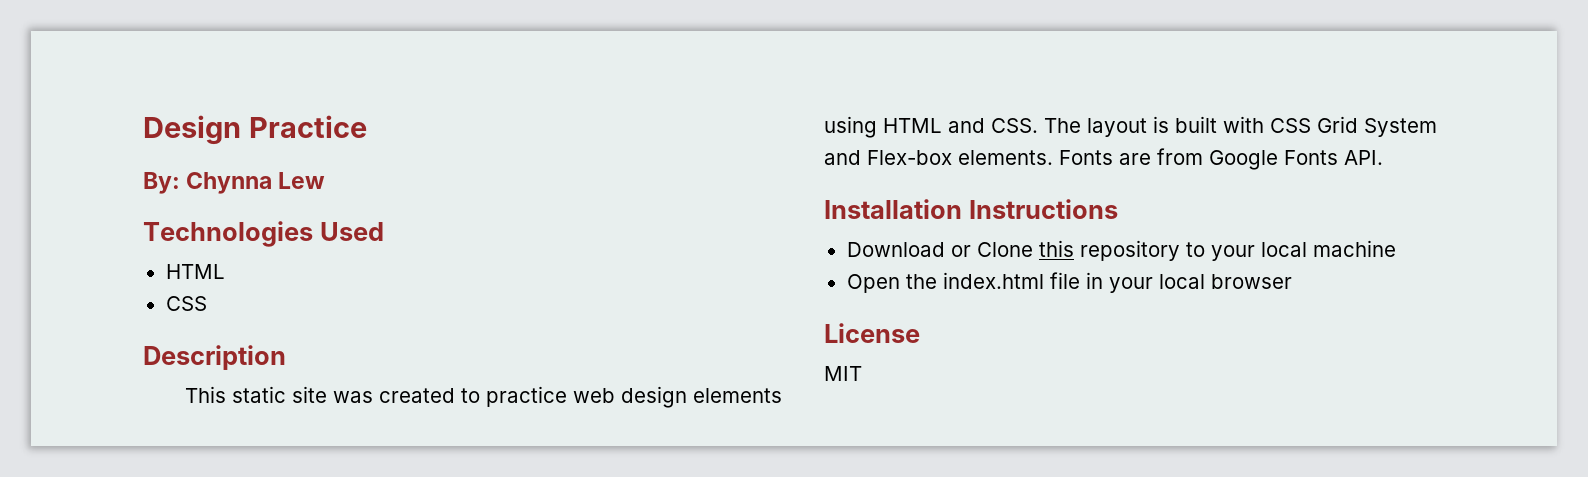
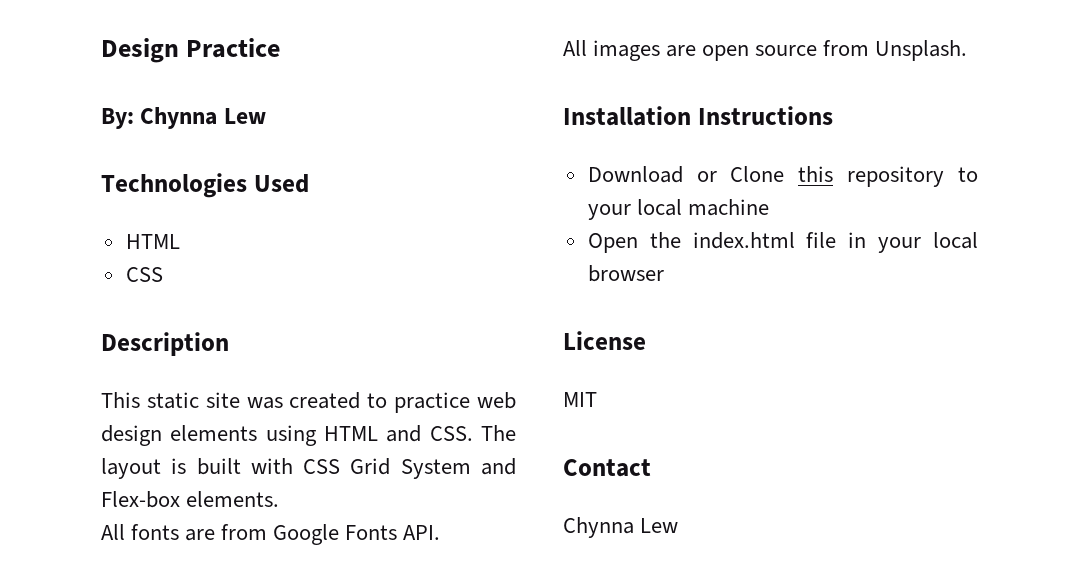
- This static site was created to practice web design elements using HTML and CSS. The layout is built with CSS Grid System and Flex-box elements. Fonts are from Google Fonts API.
+ This static site was created to practice web design elements using HTML and CSS. The layout is built with CSS Grid System and Flex-box elements.
+ All fonts are from Google Fonts API.
+ All images are open source from Unsplash.
+ Contact
+ Chynna Lew

